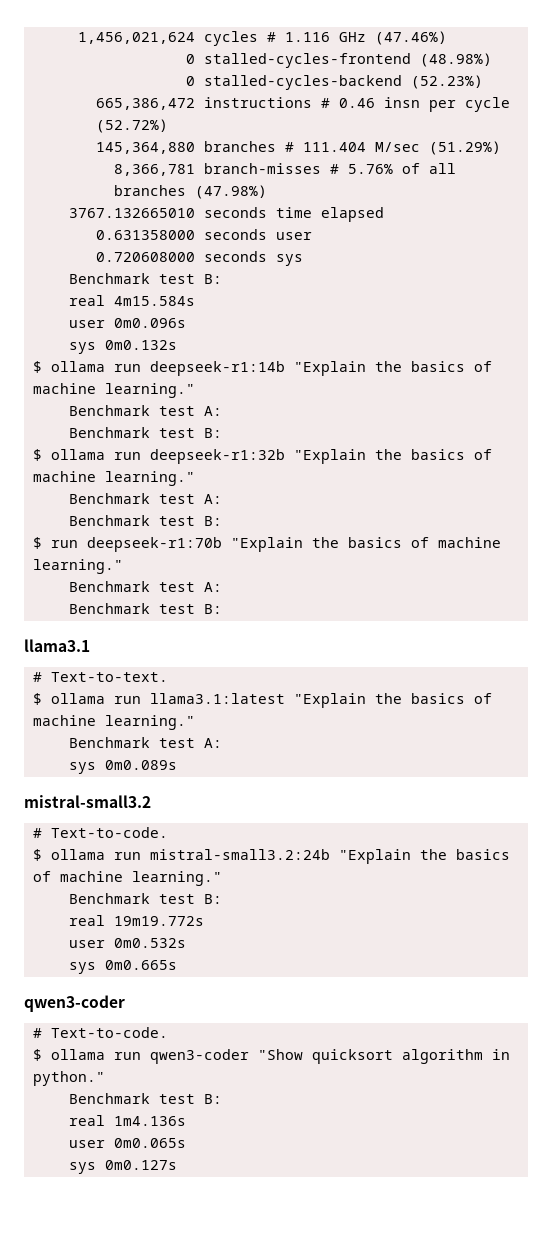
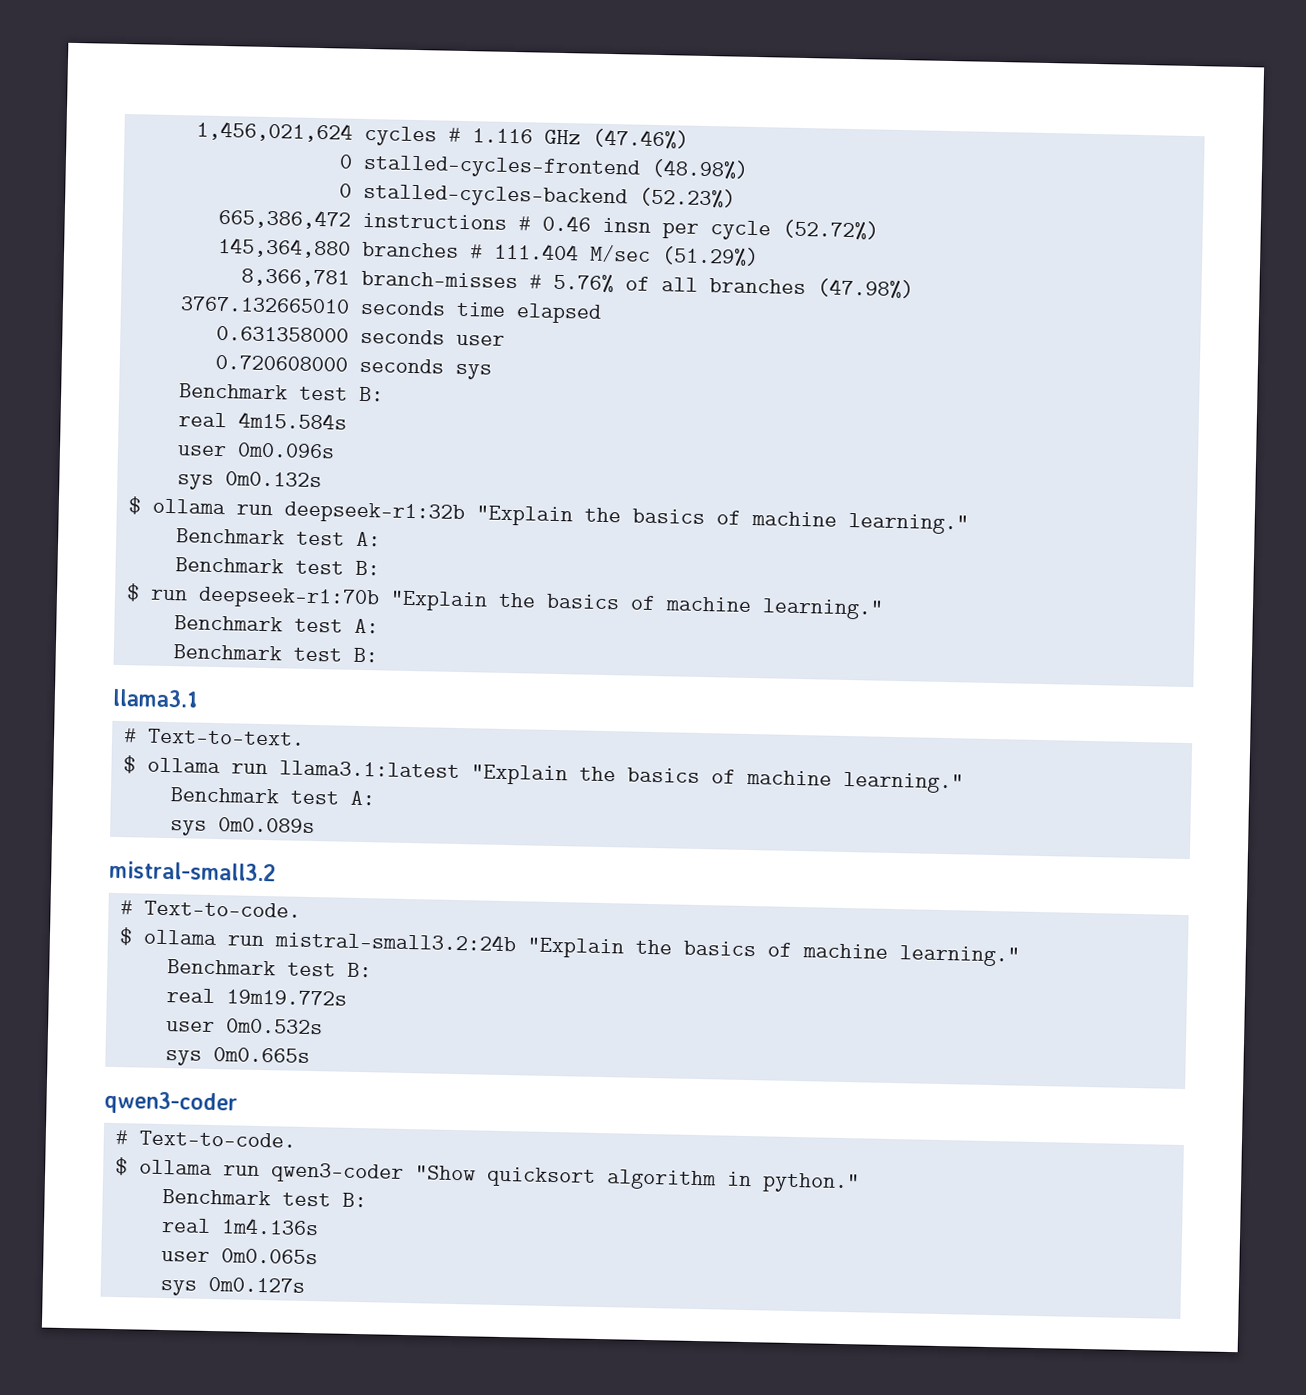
- $ ollama run deepseek-r1:14b "Explain the basics of machine learning."
- Benchmark test A:
- Benchmark test B:

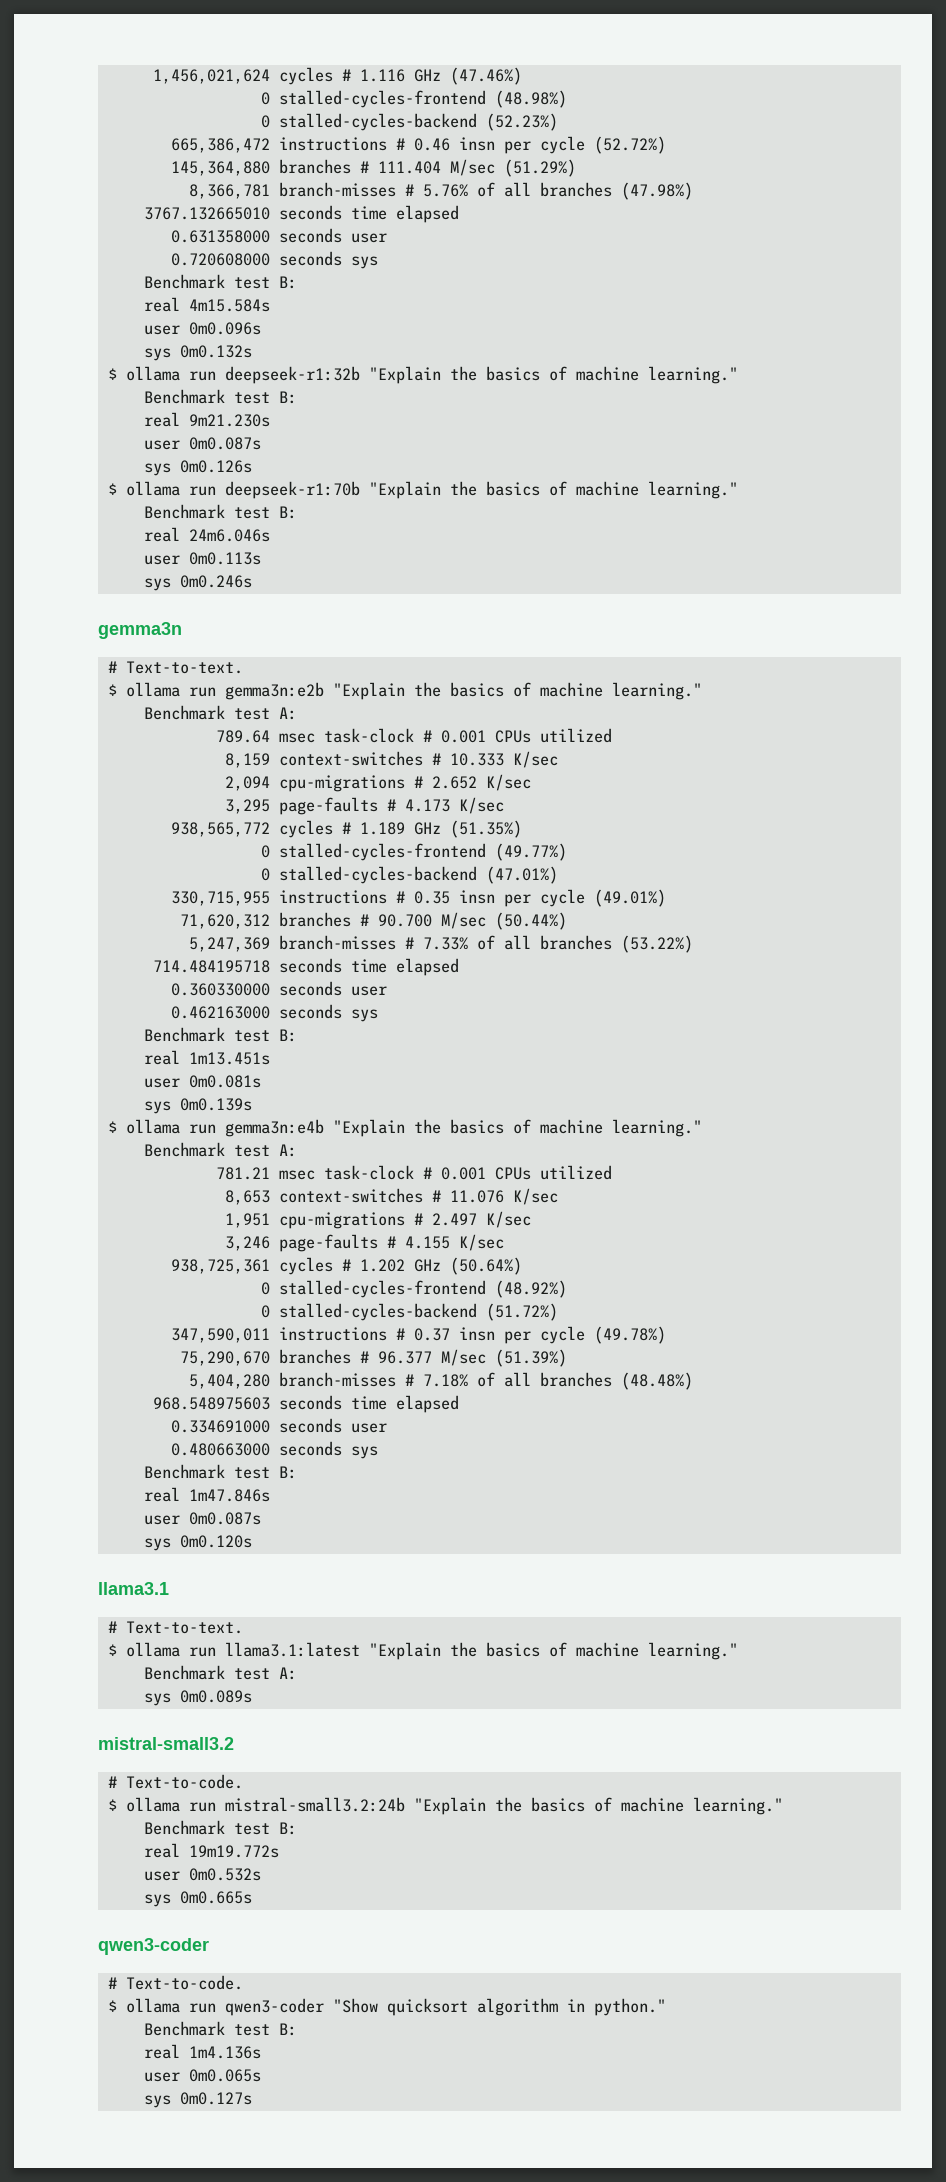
  $ ollama run deepseek-r1:32b "Explain the basics of machine learning."
+ Benchmark test B:
+ real 9m21.230s
+ user 0m0.087s
+ sys 0m0.126s
+ $ ollama run deepseek-r1:70b "Explain the basics of machine learning."
+ Benchmark test B:
+ real 24m6.046s
+ user 0m0.113s
+ sys 0m0.246s
+ gemma3n
+ # Text-to-text.
+ $ ollama run gemma3n:e2b "Explain the basics of machine learning."
  Benchmark test A:
+ 789.64 msec task-clock # 0.001 CPUs utilized
+ 8,159 context-switches # 10.333 K/sec
+ 2,094 cpu-migrations # 2.652 K/sec
+ 3,295 page-faults # 4.173 K/sec
+ 938,565,772 cycles # 1.189 GHz (51.35%)
+ 0 stalled-cycles-frontend (49.77%)
+ 0 stalled-cycles-backend (47.01%)
+ 330,715,955 instructions # 0.35 insn per cycle (49.01%)
+ 71,620,312 branches # 90.700 M/sec (50.44%)
+ 5,247,369 branch-misses # 7.33% of all branches (53.22%)
+ 714.484195718 seconds time elapsed
+ 0.360330000 seconds user
+ 0.462163000 seconds sys
  Benchmark test B:
- $ run deepseek-r1:70b "Explain the basics of machine learning."
+ real 1m13.451s
+ user 0m0.081s
+ sys 0m0.139s
+ $ ollama run gemma3n:e4b "Explain the basics of machine learning."
  Benchmark test A:
+ 781.21 msec task-clock # 0.001 CPUs utilized
+ 8,653 context-switches # 11.076 K/sec
+ 1,951 cpu-migrations # 2.497 K/sec
+ 3,246 page-faults # 4.155 K/sec
+ 938,725,361 cycles # 1.202 GHz (50.64%)
+ 0 stalled-cycles-frontend (48.92%)
+ 0 stalled-cycles-backend (51.72%)
+ 347,590,011 instructions # 0.37 insn per cycle (49.78%)
+ 75,290,670 branches # 96.377 M/sec (51.39%)
+ 5,404,280 branch-misses # 7.18% of all branches (48.48%)
+ 968.548975603 seconds time elapsed
+ 0.334691000 seconds user
+ 0.480663000 seconds sys
  Benchmark test B:
+ real 1m47.846s
+ user 0m0.087s
+ sys 0m0.120s

